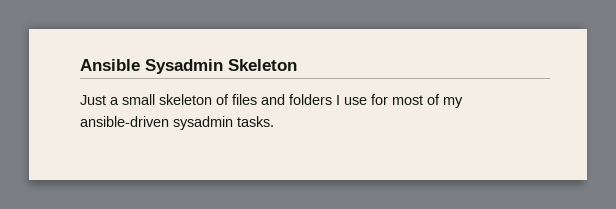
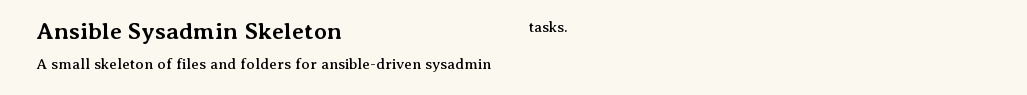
- Just a small skeleton of files and folders I use for most of my ansible-driven sysadmin tasks.
+ A small skeleton of files and folders for ansible-driven sysadmin tasks.

